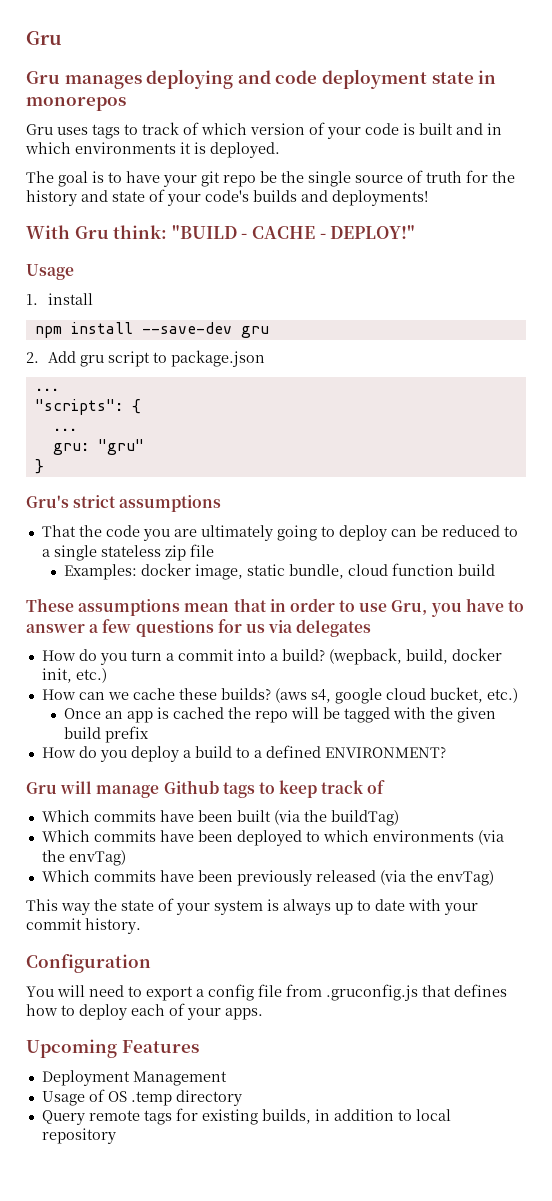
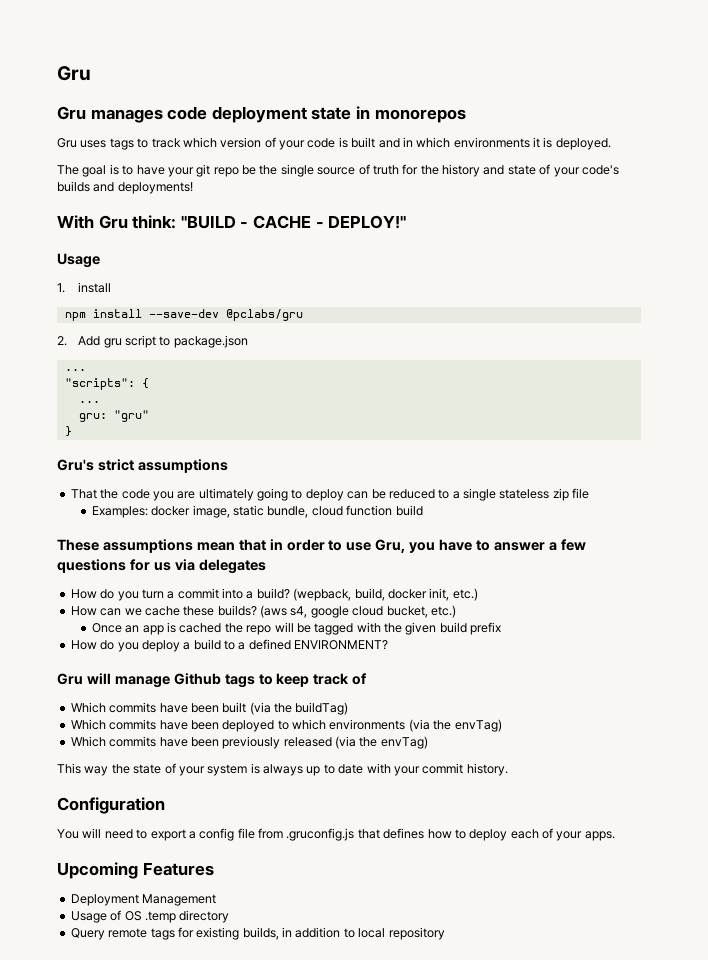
- Gru manages deploying and code deployment state in monorepos
+ Gru manages code deployment state in monorepos
- Gru uses tags to track of which version of your code is built and in which environments it is deployed.
+ Gru uses tags to track which version of your code is built and in which environments it is deployed.
- npm install --save-dev gru
+ npm install --save-dev @pclabs/gru

